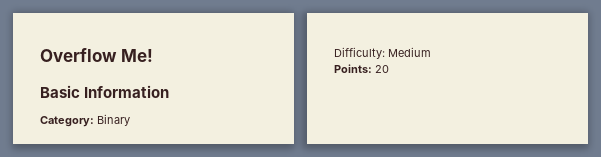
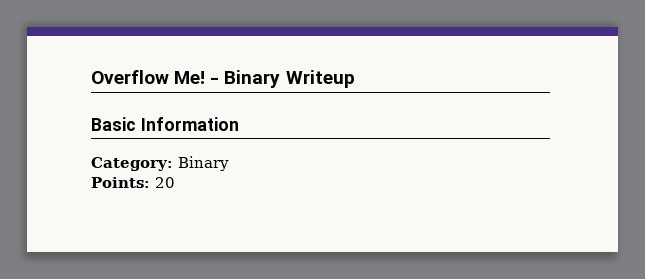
+ - Binary Writeup
- Difficulty: Medium

